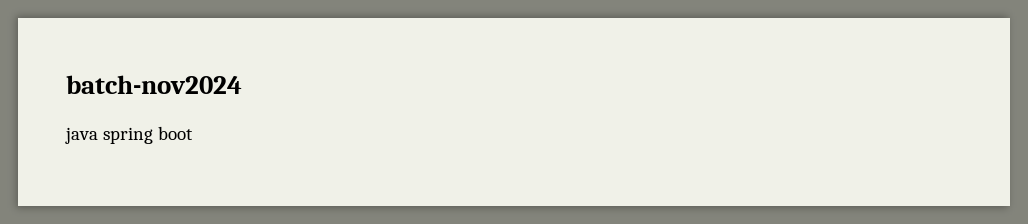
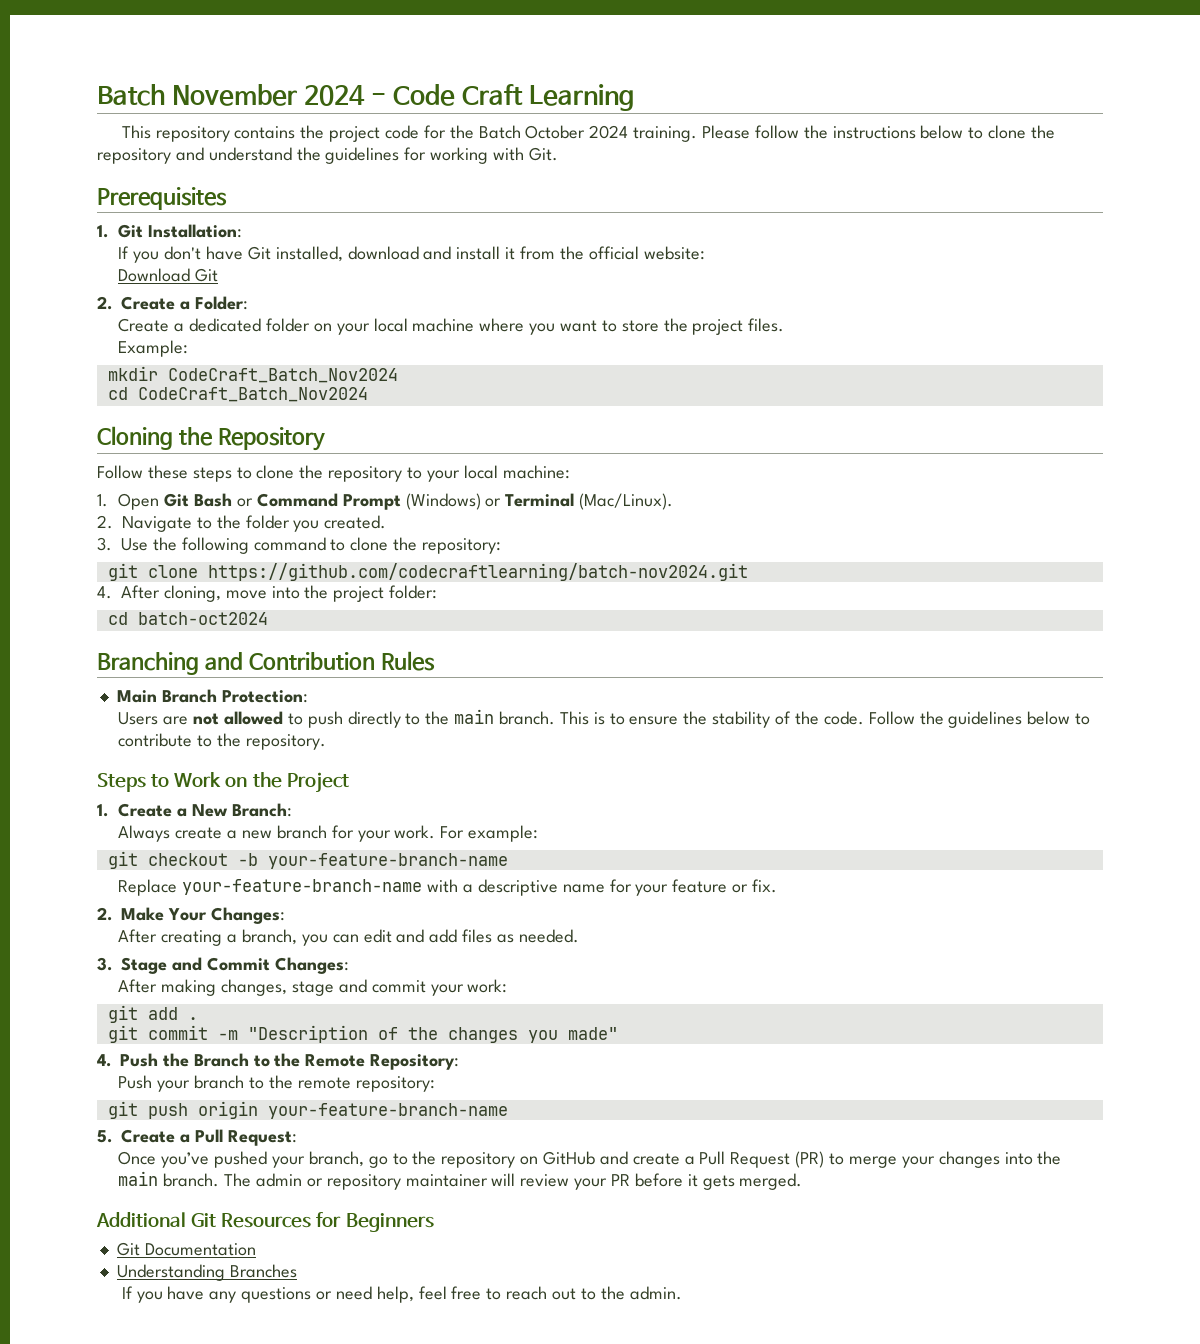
- batch-nov2024
- java spring boot
+ Batch November 2024 - Code Craft Learning
+ This repository contains the project code for the Batch October 2024 training. Please follow the instructions below to clone the repository and understand the guidelines for working with Git.
+ Prerequisites
+ 1. Git Installation:
+ If you don't have Git installed, download and install it from the official website:
+ Download Git
+ 2. Create a Folder:
+ Create a dedicated folder on your local machine where you want to store the project files.
+ Example:
+ mkdir CodeCraft_Batch_Nov2024
+ cd CodeCraft_Batch_Nov2024
+ Cloning the Repository
+ Follow these steps to clone the repository to your local machine:
+ 1. Open Git Bash or Command Prompt (Windows) or Terminal (Mac/Linux).
+ 2. Navigate to the folder you created.
+ 3. Use the following command to clone the repository:
+ git clone https://github.com/codecraftlearning/batch-nov2024.git
+ 4. After cloning, move into the project folder:
+ cd batch-oct2024
+ Branching and Contribution Rules
+ Main Branch Protection:
+ Users are not allowed to push directly to the main branch. This is to ensure the stability of the code. Follow the guidelines below to contribute to the repository.
+ Steps to Work on the Project
+ 1. Create a New Branch:
+ Always create a new branch for your work. For example:
+ git checkout -b your-feature-branch-name
+ Replace your-feature-branch-name with a descriptive name for your feature or fix.
+ 2. Make Your Changes:
+ After creating a branch, you can edit and add files as needed.
+ 3. Stage and Commit Changes:
+ After making changes, stage and commit your work:
+ git add .
+ git commit -m "Description of the changes you made"
+ 4. Push the Branch to the Remote Repository:
+ Push your branch to the remote repository:
+ git push origin your-feature-branch-name
+ 5. Create a Pull Request:
+ Once you’ve pushed your branch, go to the repository on GitHub and create a Pull Request (PR) to merge your changes into the main branch. The admin or repository maintainer will review your PR before it gets merged.
+ Additional Git Resources for Beginners
+ Git Documentation
+ Understanding Branches
+ If you have any questions or need help, feel free to reach out to the admin.

